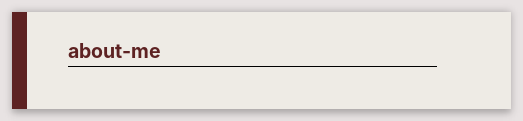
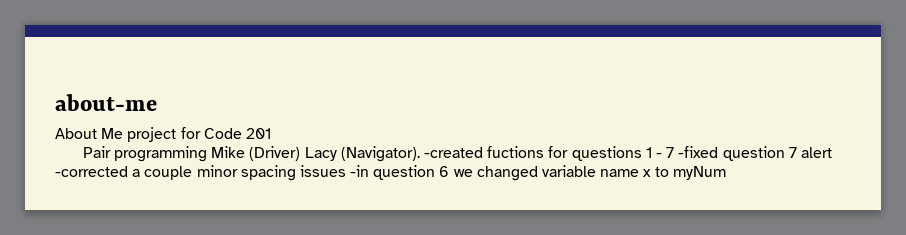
+ About Me project for Code 201
+ Pair programming Mike (Driver) Lacy (Navigator). -created fuctions for questions 1 - 7 -fixed question 7 alert -corrected a couple minor spacing issues -in question 6 we changed variable name x to myNum

